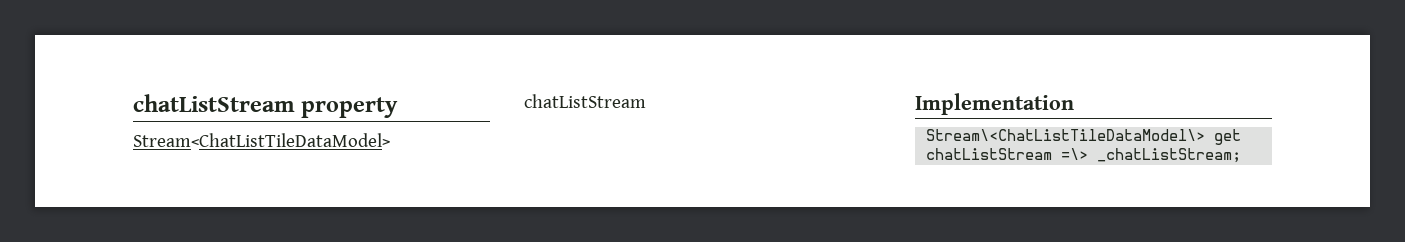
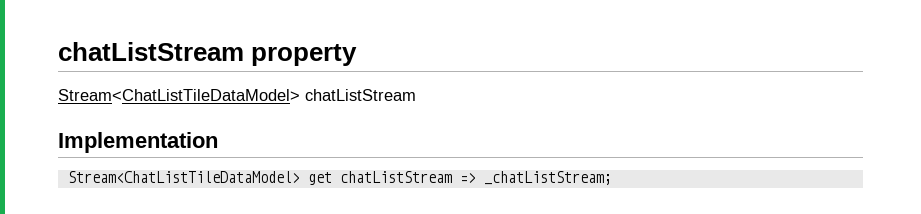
- Stream\<ChatListTileDataModel\> get chatListStream =\> _chatListStream;
+ Stream<ChatListTileDataModel> get chatListStream => _chatListStream;

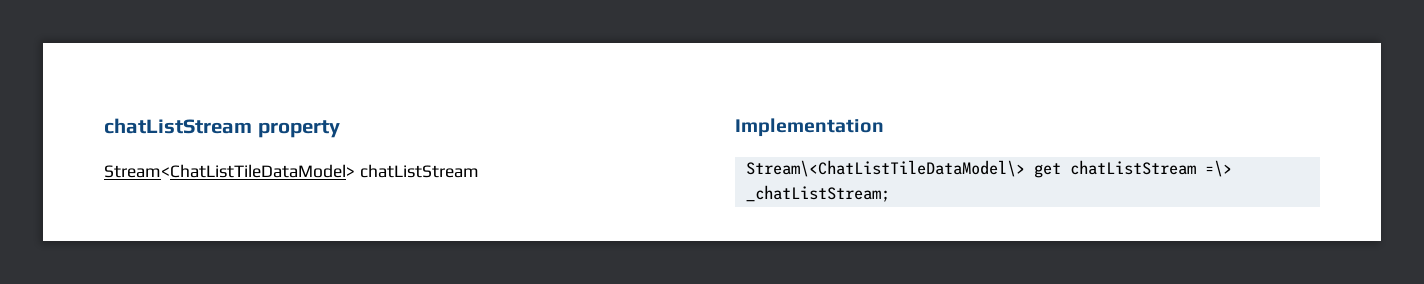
- Stream<ChatListTileDataModel> get chatListStream => _chatListStream;
+ Stream\<ChatListTileDataModel\> get chatListStream =\> _chatListStream;

